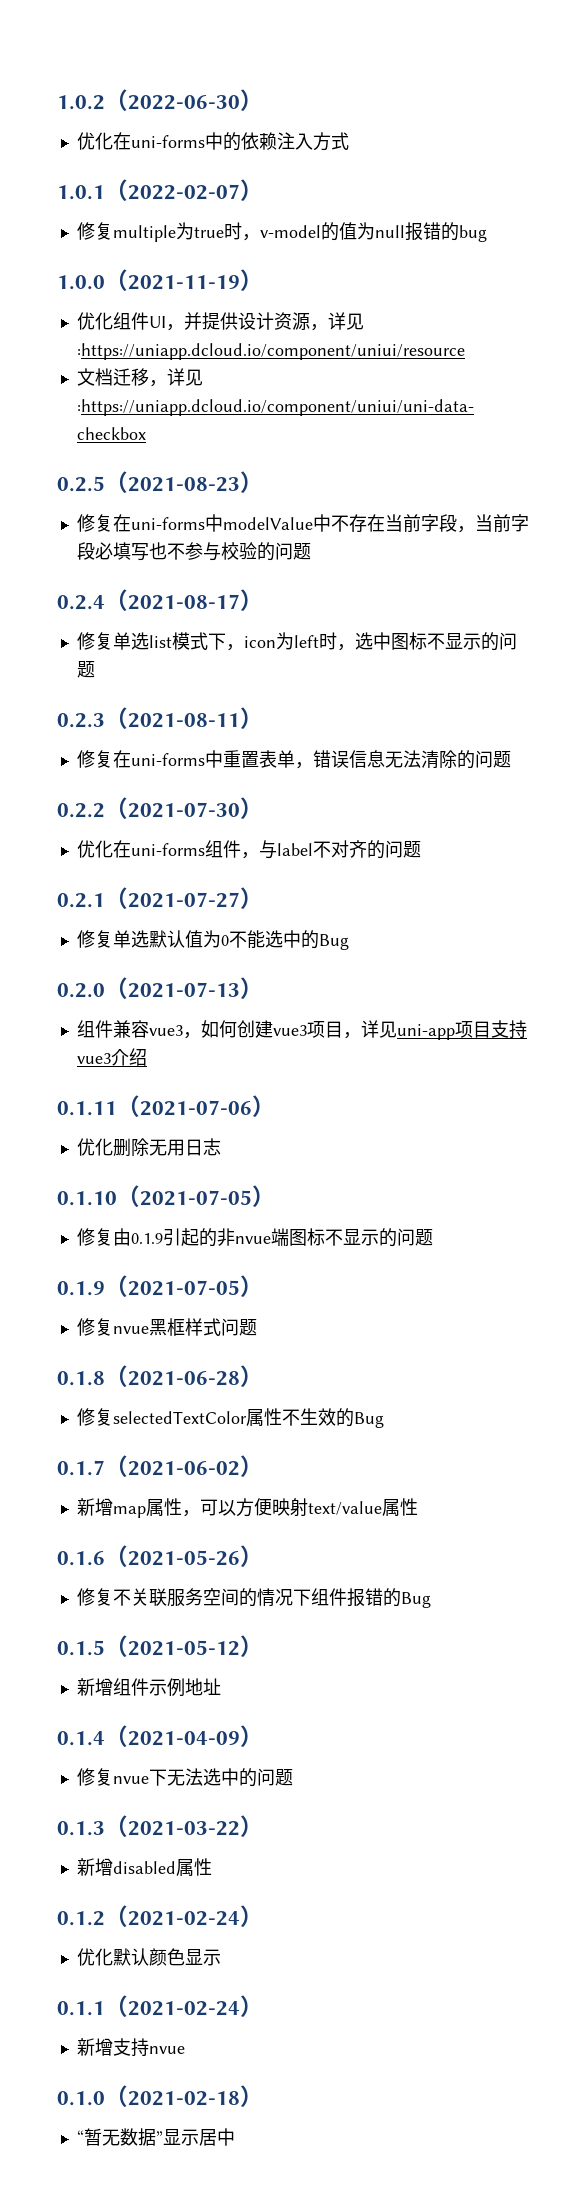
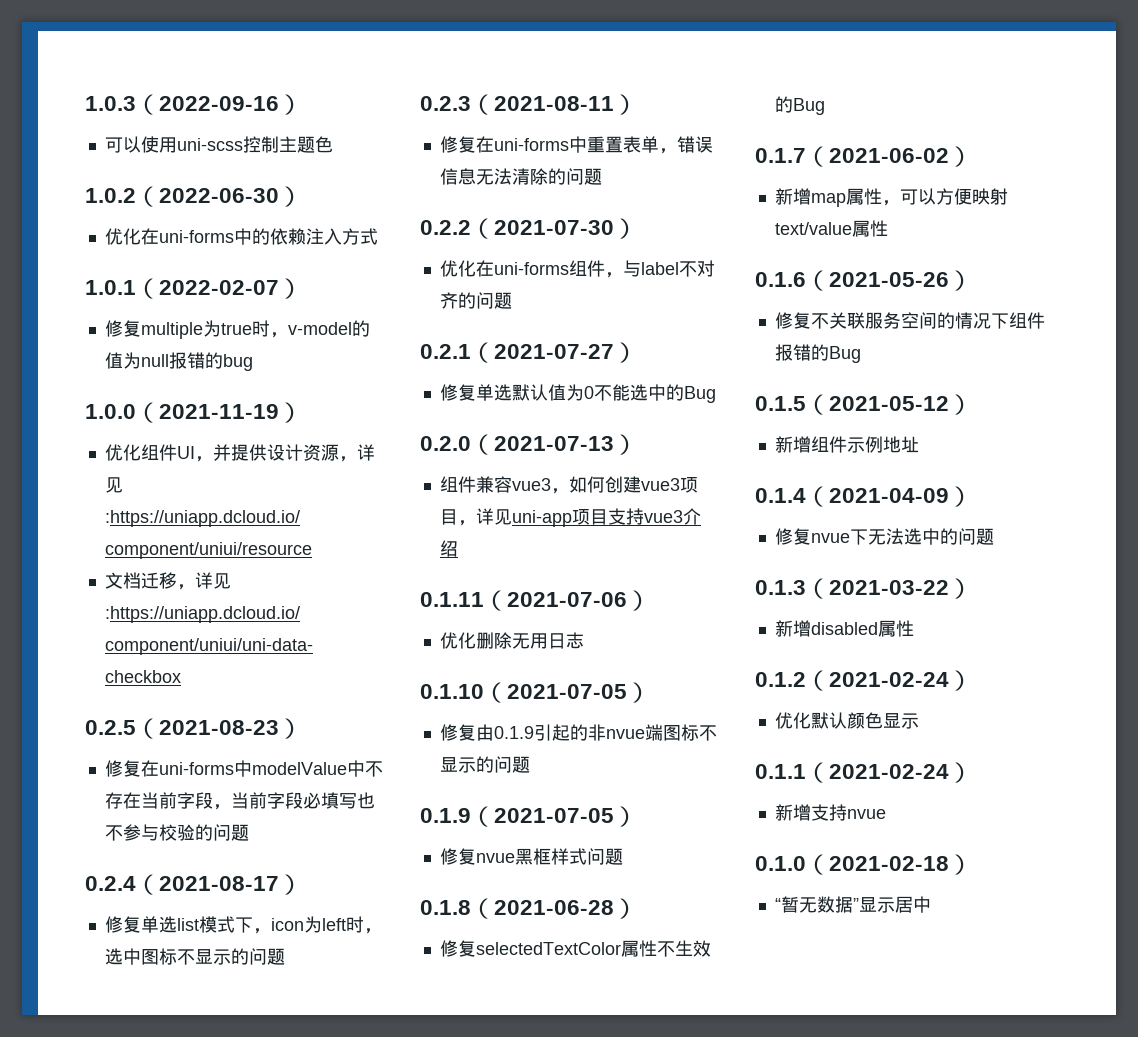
+ 1.0.3（2022-09-16）
+ 可以使用uni-scss控制主题色

